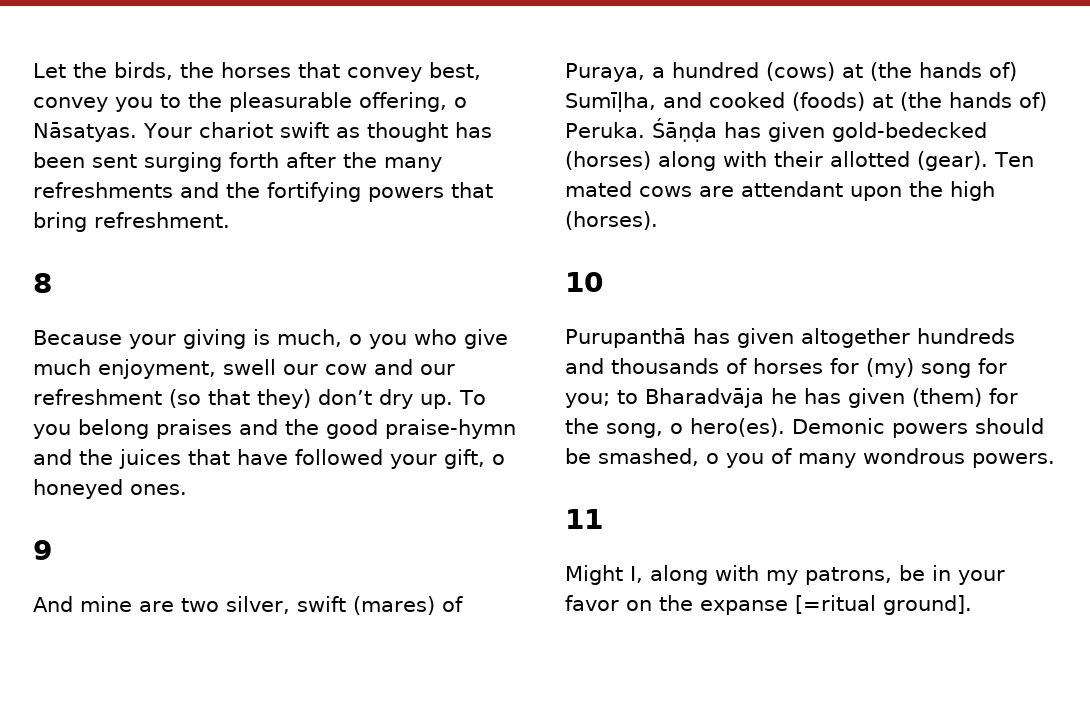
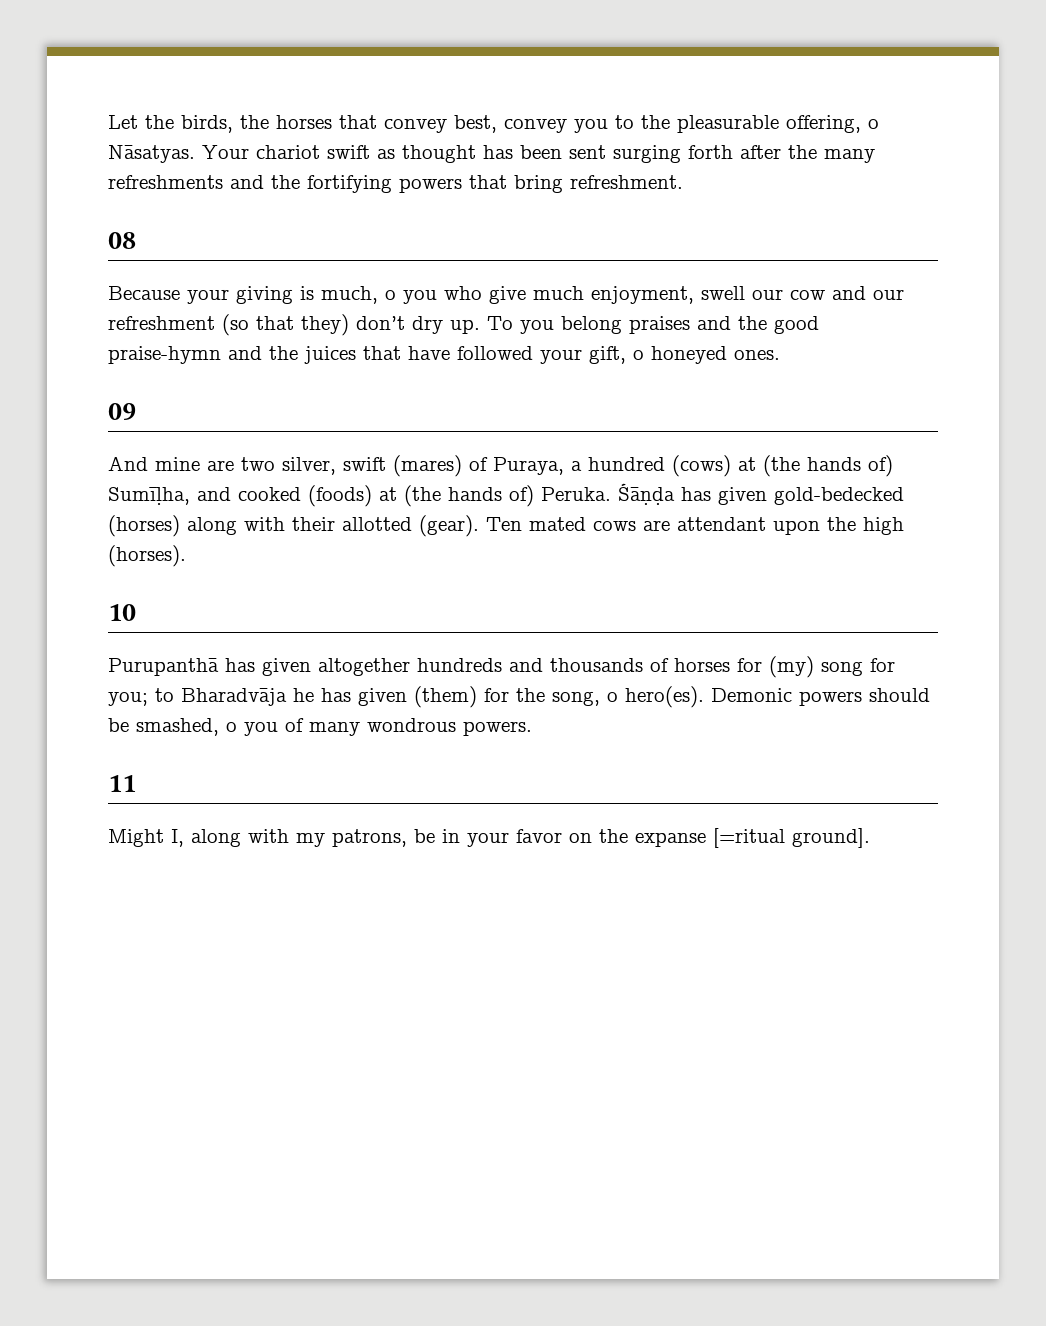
- 8
+ 08
- 9
+ 09

